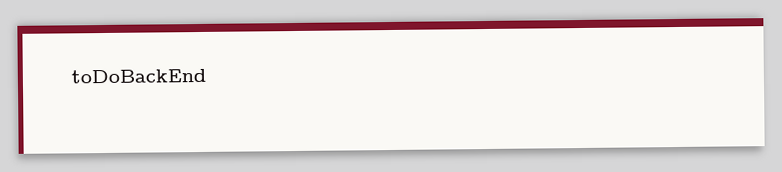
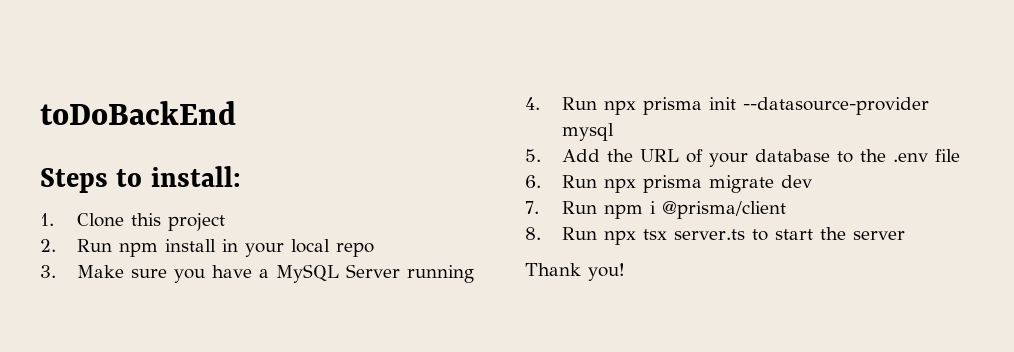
+ Steps to install:
+ 1. Clone this project
+ 2. Run npm install in your local repo
+ 3. Make sure you have a MySQL Server running
+ 4. Run npx prisma init --datasource-provider mysql
+ 5. Add the URL of your database to the .env file
+ 6. Run npx prisma migrate dev
+ 7. Run npm i @prisma/client
+ 8. Run npx tsx server.ts to start the server
+ Thank you!

